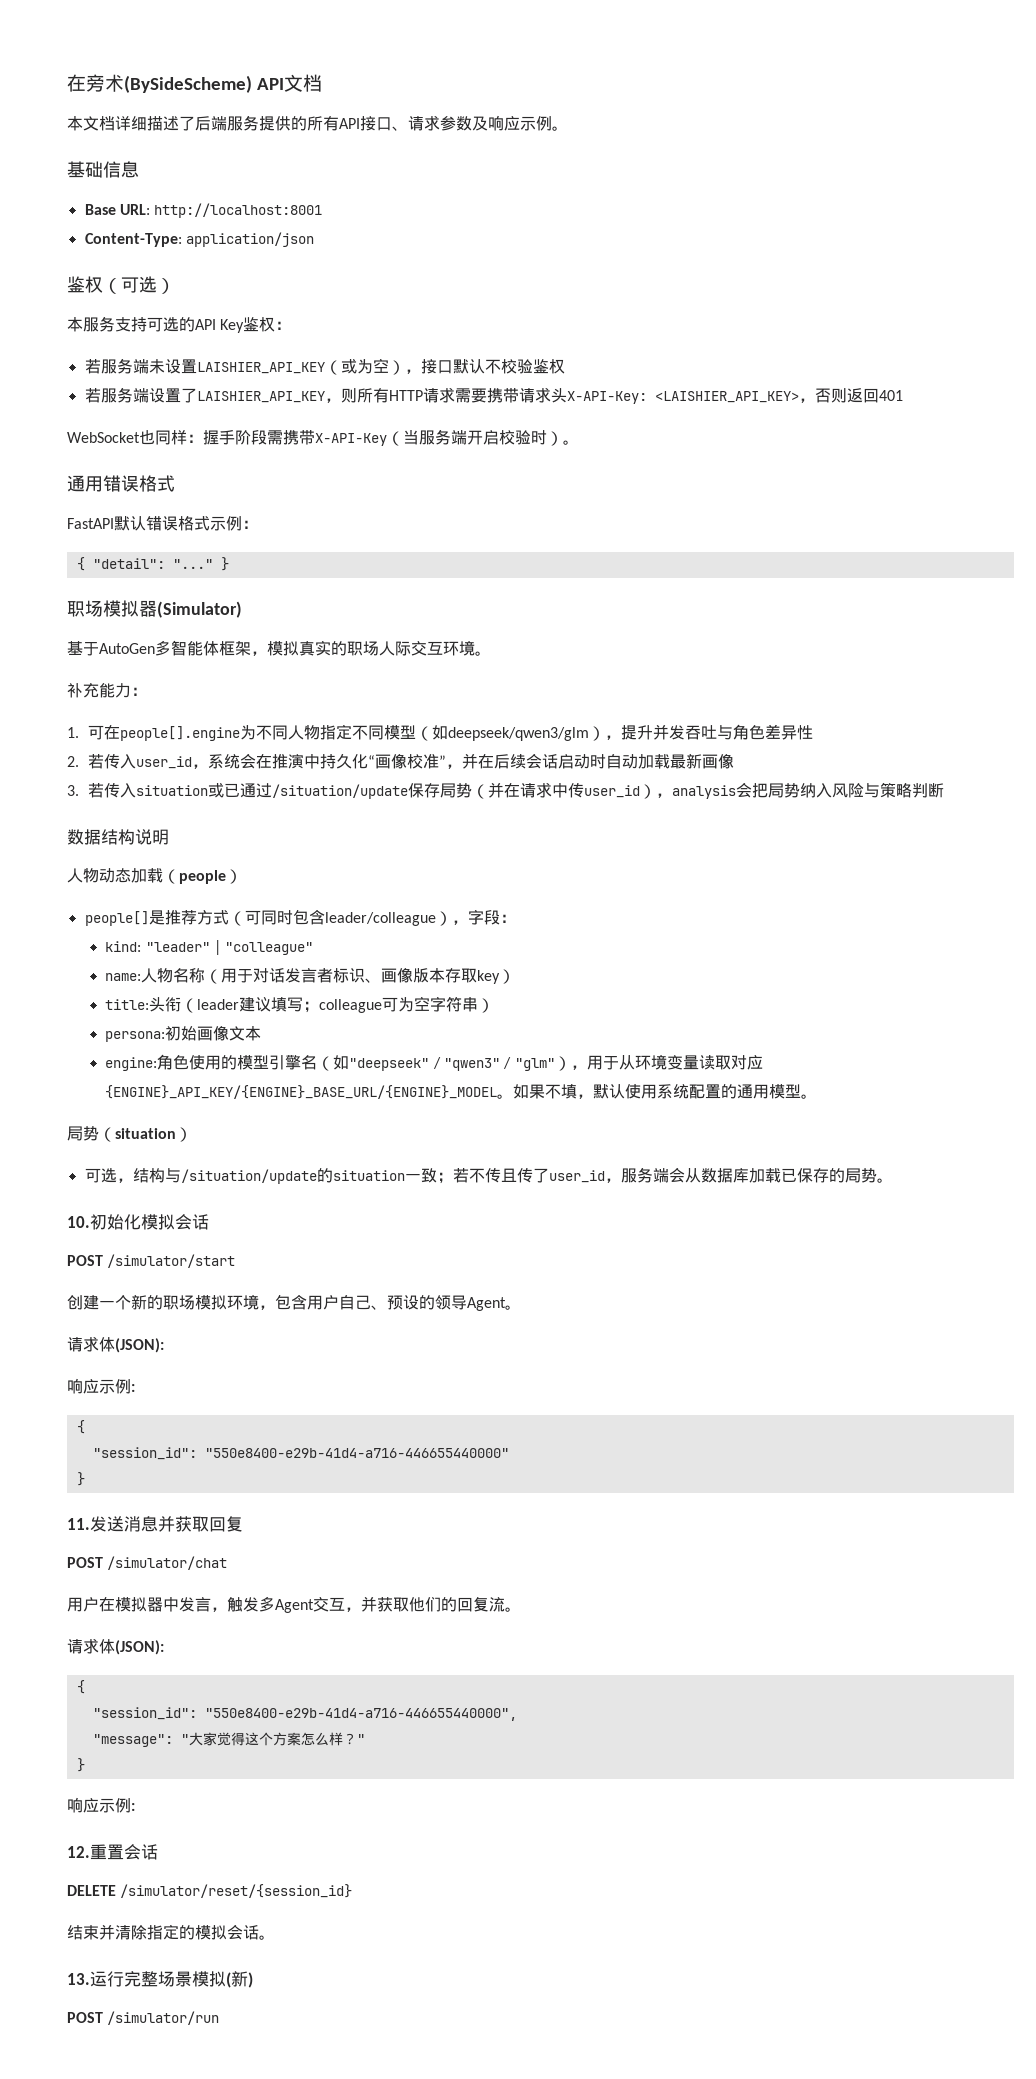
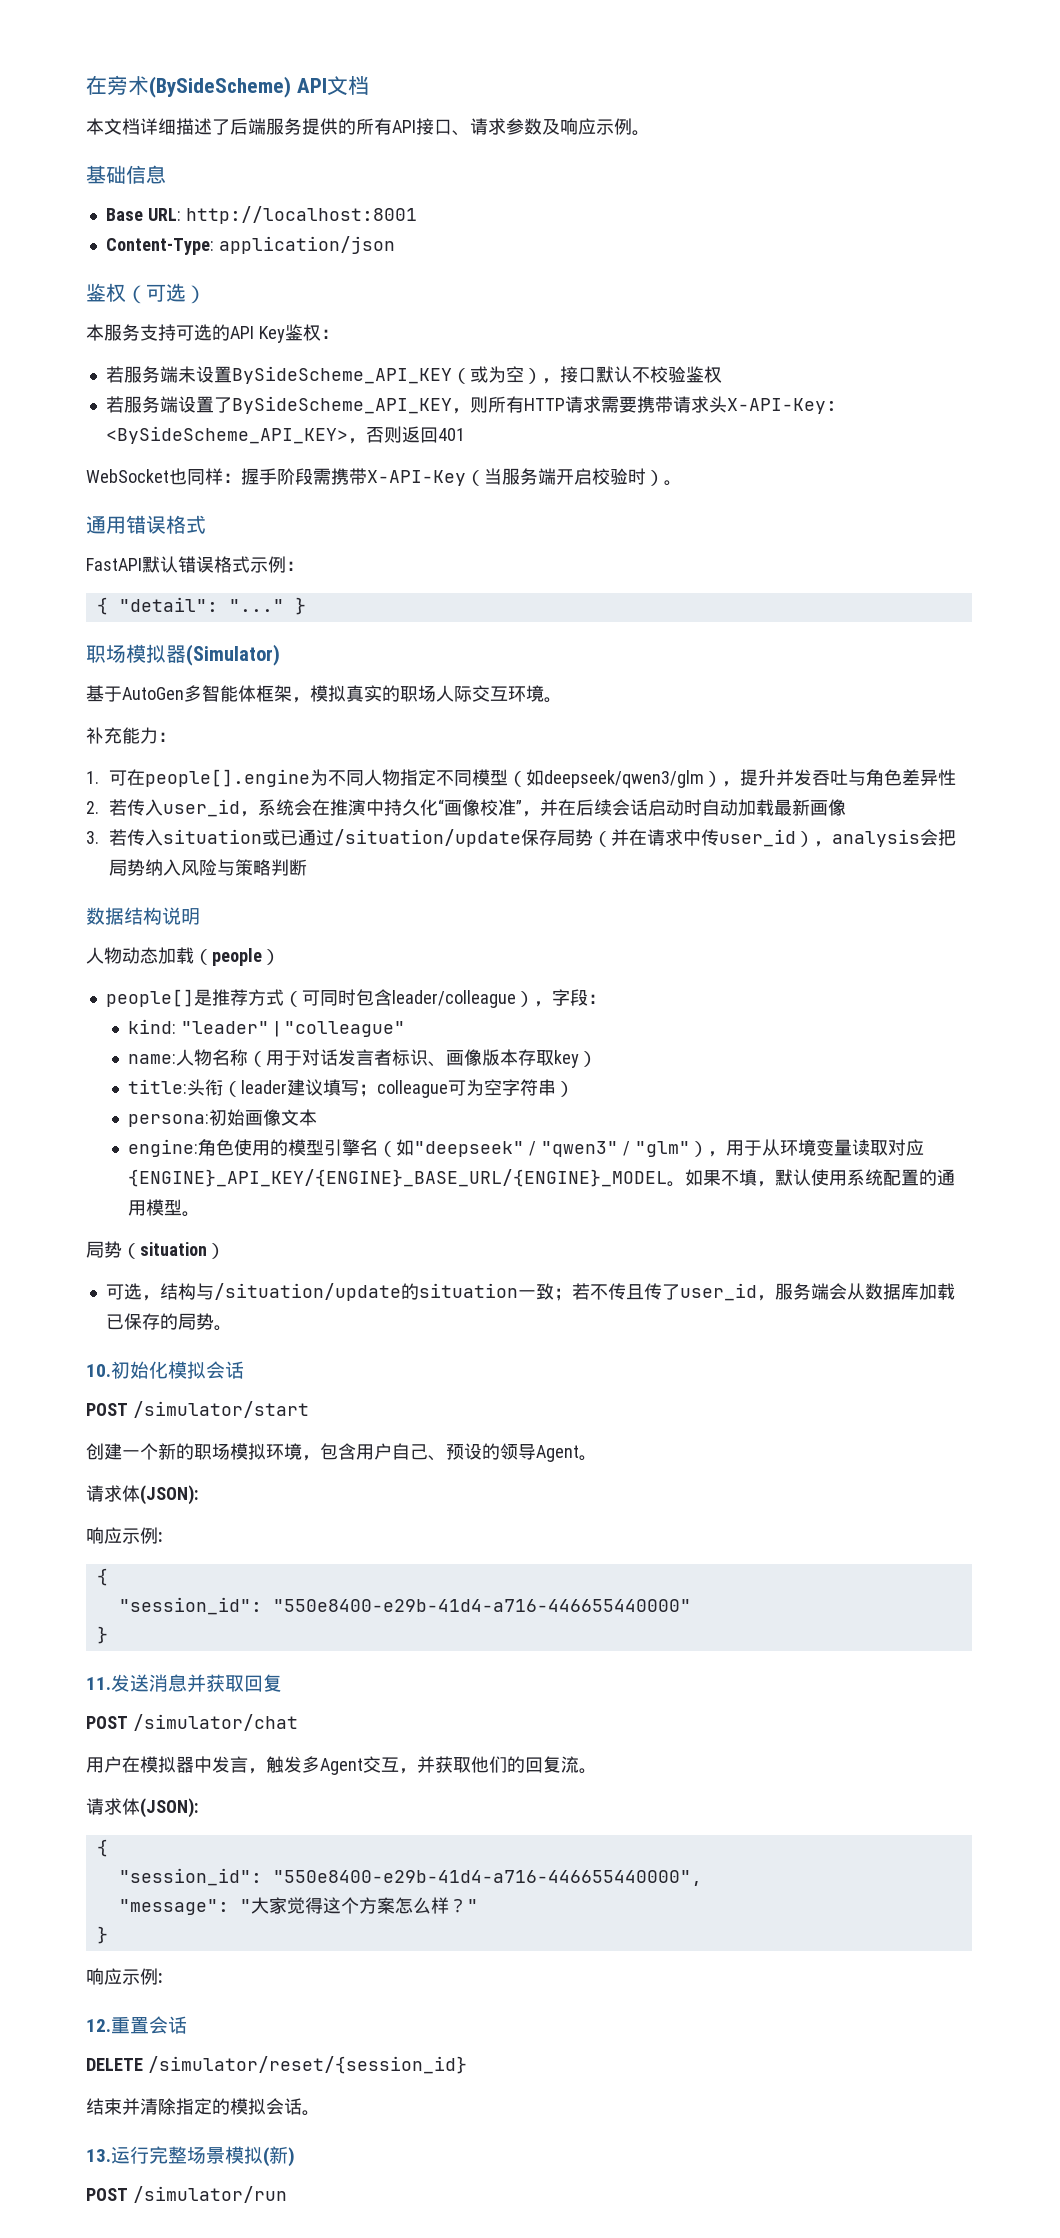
- 若服务端未设置LAISHIER_API_KEY（或为空），接口默认不校验鉴权
+ 若服务端未设置BySideScheme_API_KEY（或为空），接口默认不校验鉴权
- 若服务端设置了LAISHIER_API_KEY，则所有HTTP请求需要携带请求头X-API-Key: <LAISHIER_API_KEY>，否则返回401
+ 若服务端设置了BySideScheme_API_KEY，则所有HTTP请求需要携带请求头X-API-Key: <BySideScheme_API_KEY>，否则返回401

